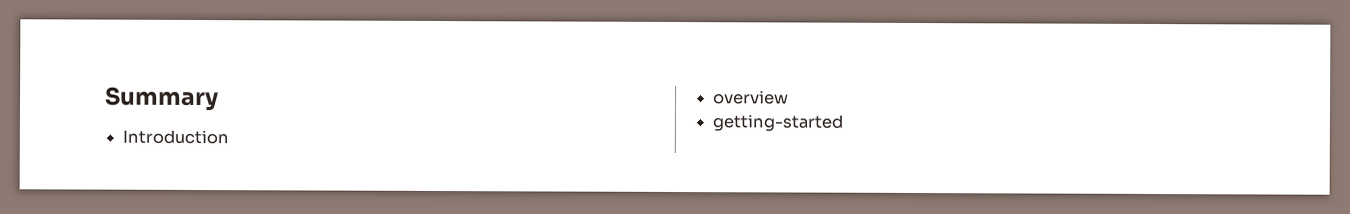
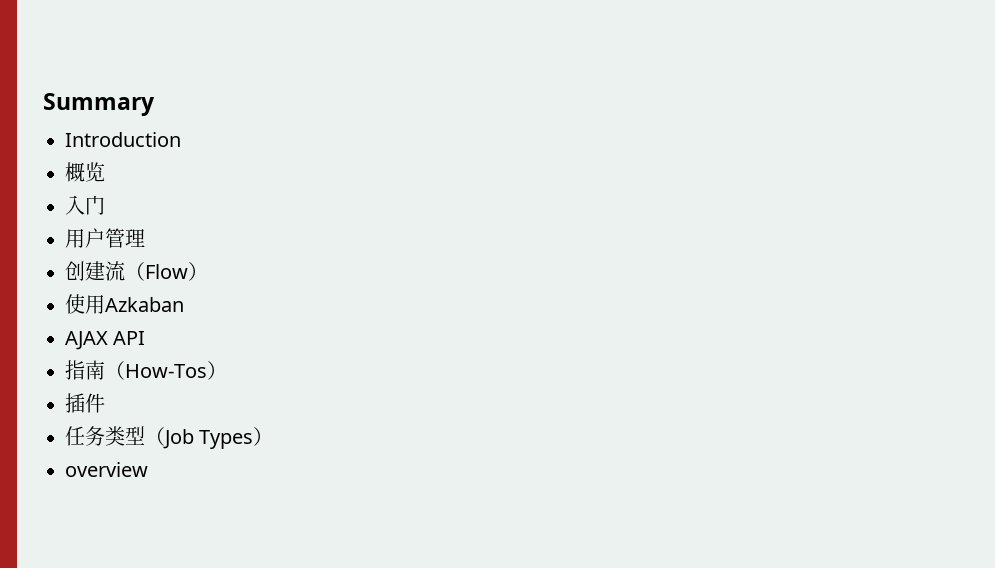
+ 概览
+ 入门
+ 用户管理
+ 创建流（Flow）
+ 使用Azkaban
+ AJAX API
+ 指南（How-Tos）
+ 插件
+ 任务类型（Job Types）
- getting-started

